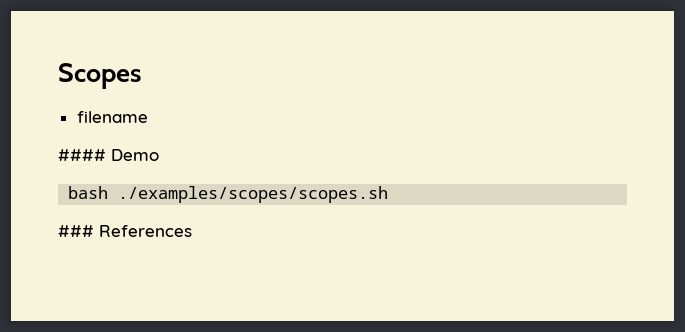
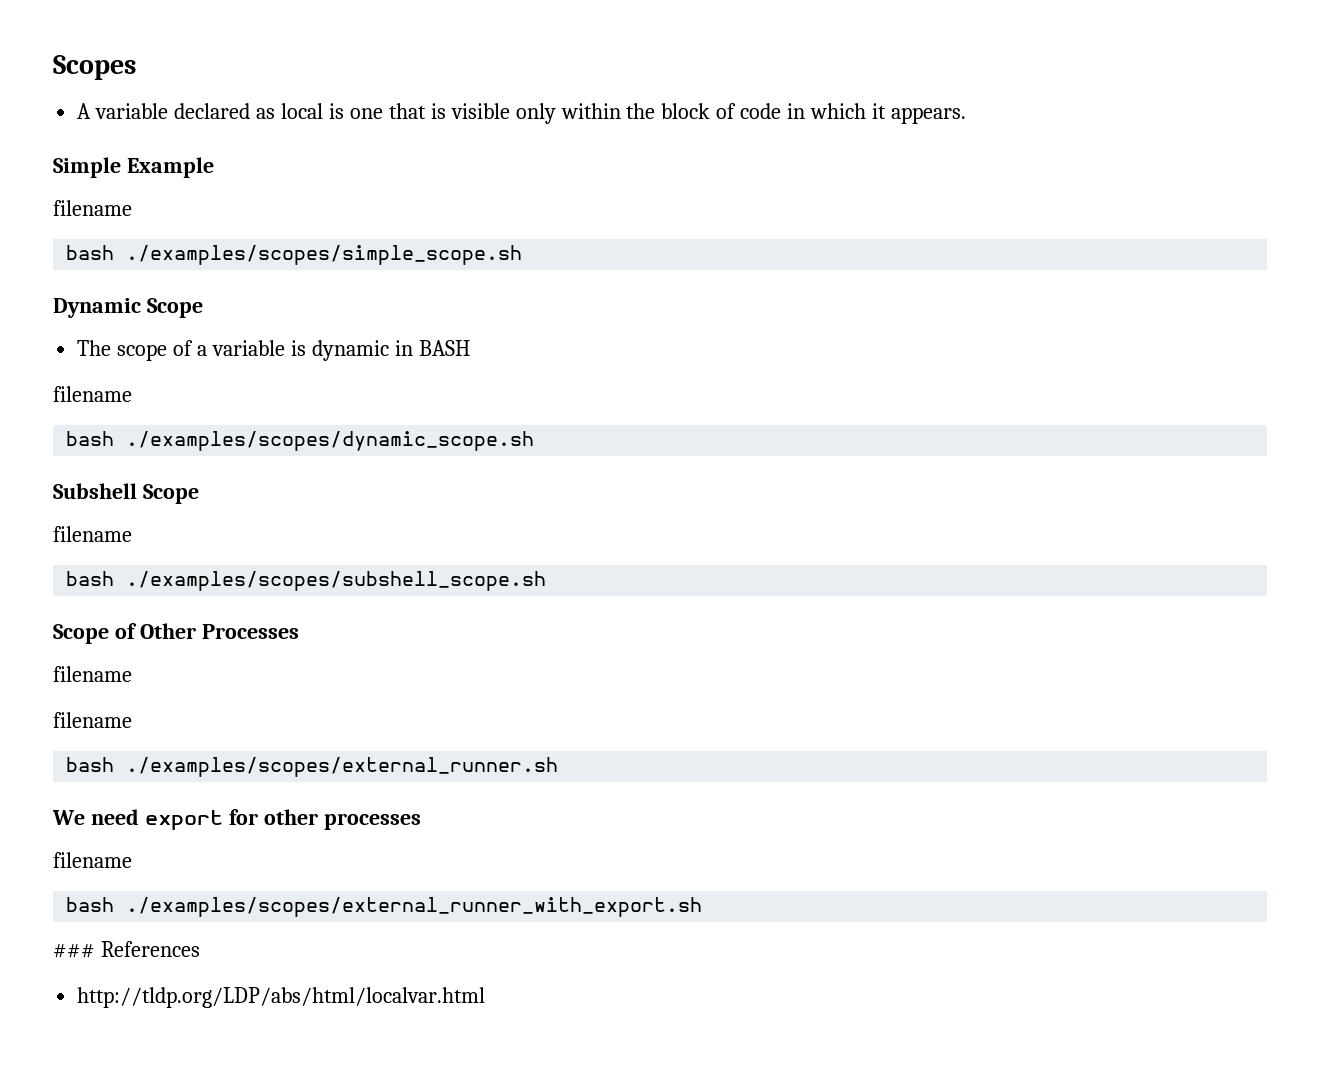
+ A variable declared as local is one that is visible only within the block of code in which it appears.
+ Simple Example
  filename
- #### Demo
- bash ./examples/scopes/scopes.sh
+ bash ./examples/scopes/simple_scope.sh
+ Dynamic Scope
+ The scope of a variable is dynamic in BASH
+ filename
+ bash ./examples/scopes/dynamic_scope.sh
+ Subshell Scope
+ filename
+ bash ./examples/scopes/subshell_scope.sh
+ Scope of Other Processes
+ filename
+ filename
+ bash ./examples/scopes/external_runner.sh
+ We need export for other processes
+ filename
+ bash ./examples/scopes/external_runner_with_export.sh
+ http://tldp.org/LDP/abs/html/localvar.html

